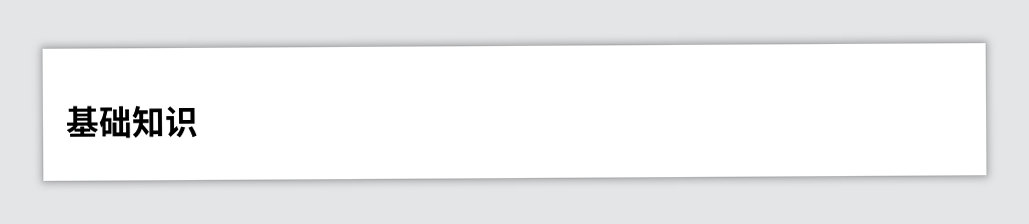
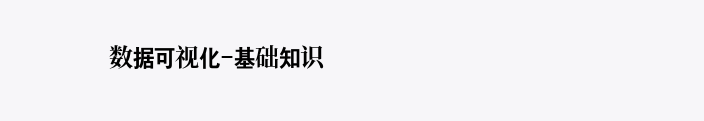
- 基础知识
+ 数据可视化-基础知识

